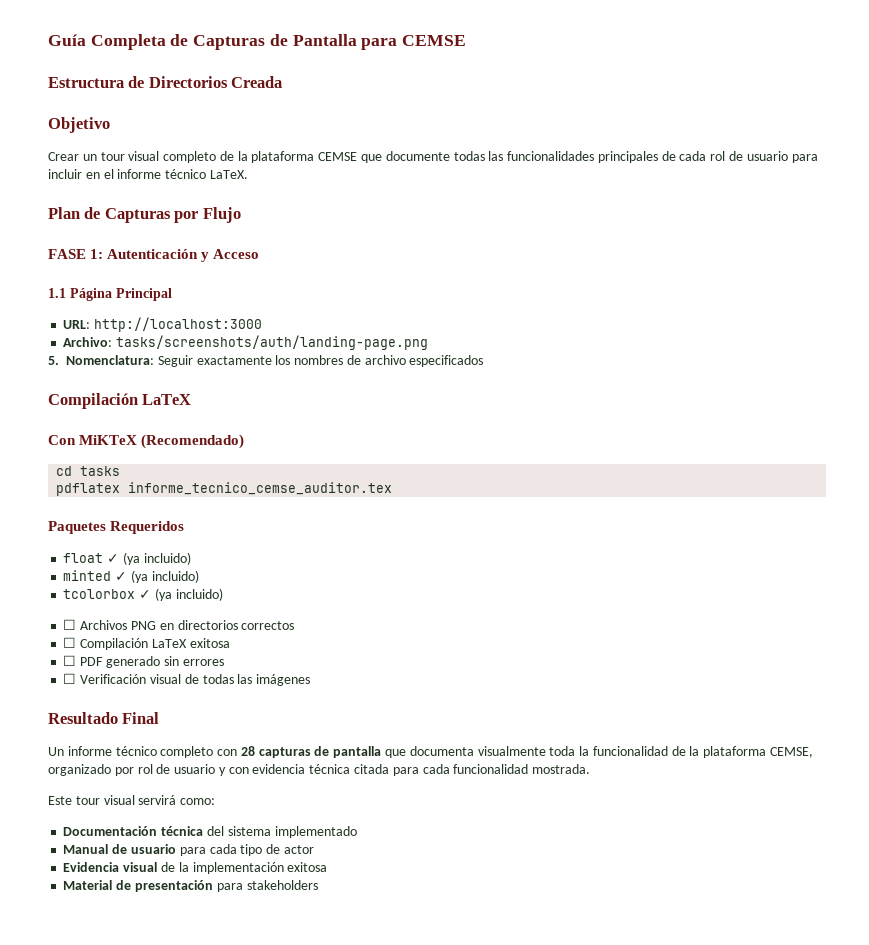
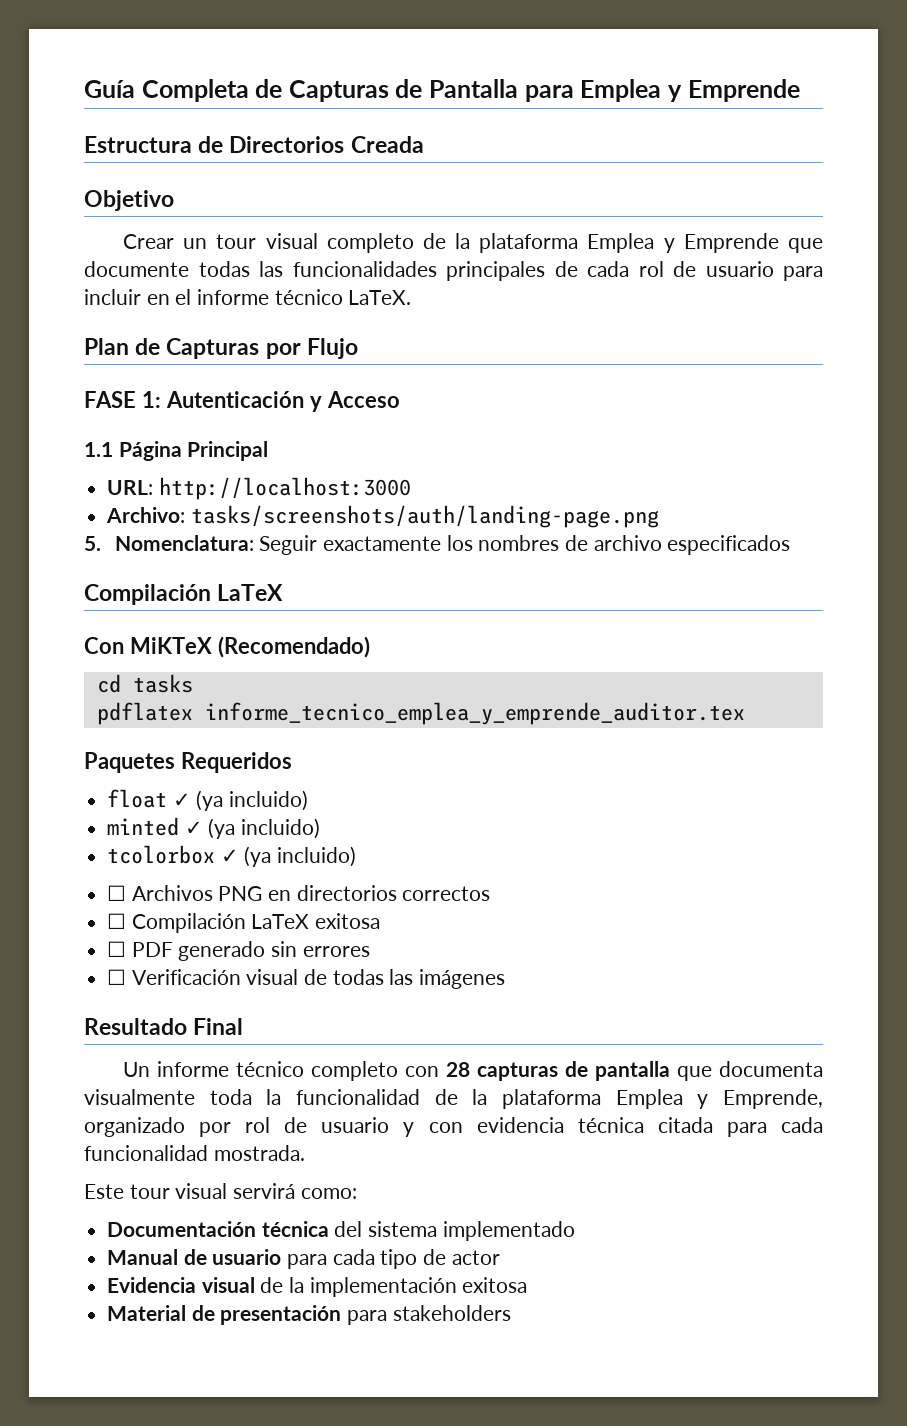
- Guía Completa de Capturas de Pantalla para CEMSE
+ Guía Completa de Capturas de Pantalla para Emplea y Emprende
- Crear un tour visual completo de la plataforma CEMSE que documente todas las funcionalidades principales de cada rol de usuario para incluir en el informe técnico LaTeX.
+ Crear un tour visual completo de la plataforma Emplea y Emprende que documente todas las funcionalidades principales de cada rol de usuario para incluir en el informe técnico LaTeX.
- pdflatex informe_tecnico_cemse_auditor.tex
+ pdflatex informe_tecnico_emplea_y_emprende_auditor.tex
- Un informe técnico completo con 28 capturas de pantalla que documenta visualmente toda la funcionalidad de la plataforma CEMSE, organizado por rol de usuario y con evidencia técnica citada para cada funcionalidad mostrada.
+ Un informe técnico completo con 28 capturas de pantalla que documenta visualmente toda la funcionalidad de la plataforma Emplea y Emprende, organizado por rol de usuario y con evidencia técnica citada para cada funcionalidad mostrada.

